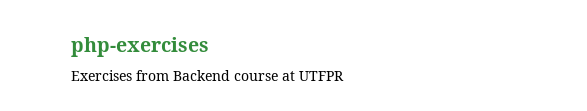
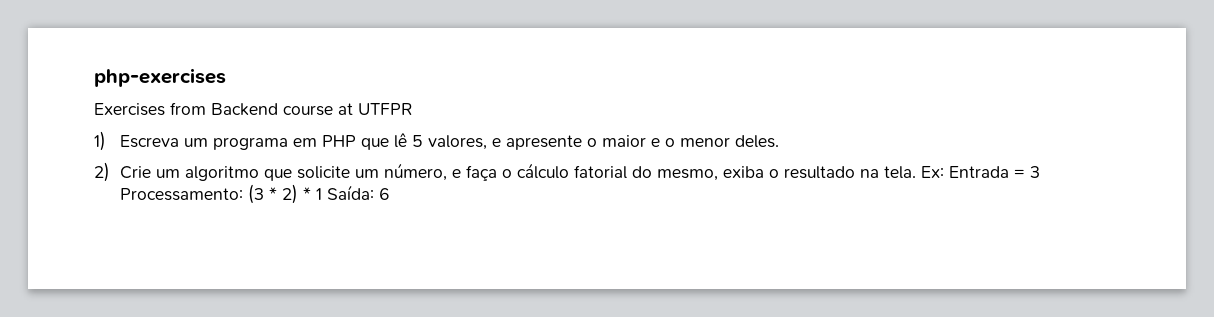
+ 1) Escreva um programa em PHP que lê 5 valores, e apresente o maior e o menor deles.
+ 2) Crie um algoritmo que solicite um número, e faça o cálculo fatorial do mesmo, exiba o resultado na tela. Ex: Entrada = 3 Processamento: (3 * 2) * 1 Saída: 6

